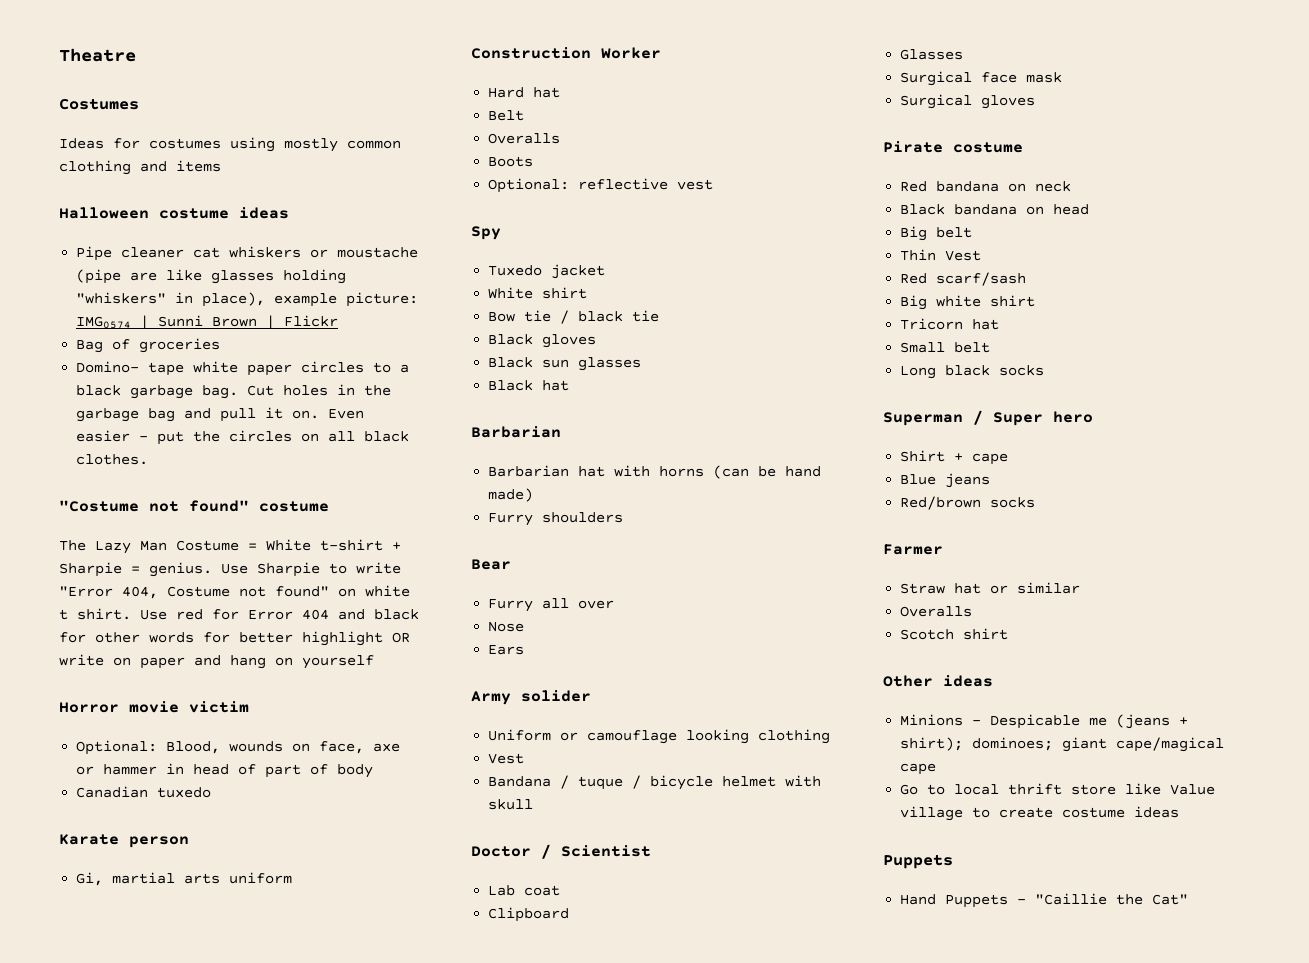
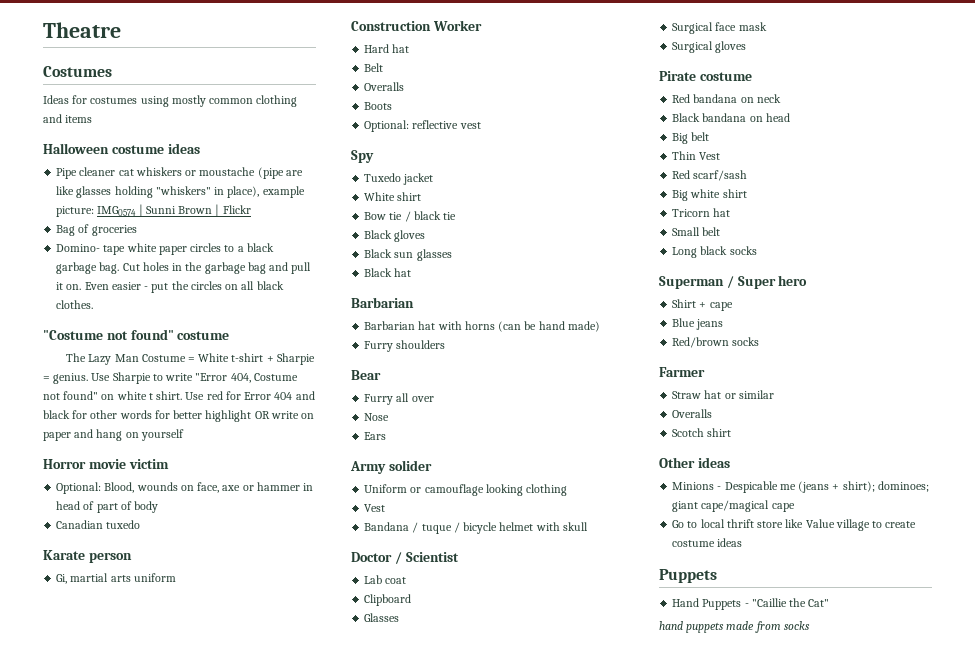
+ hand puppets made from socks

